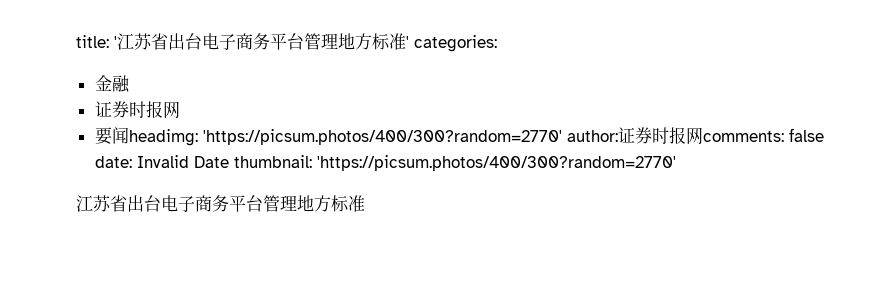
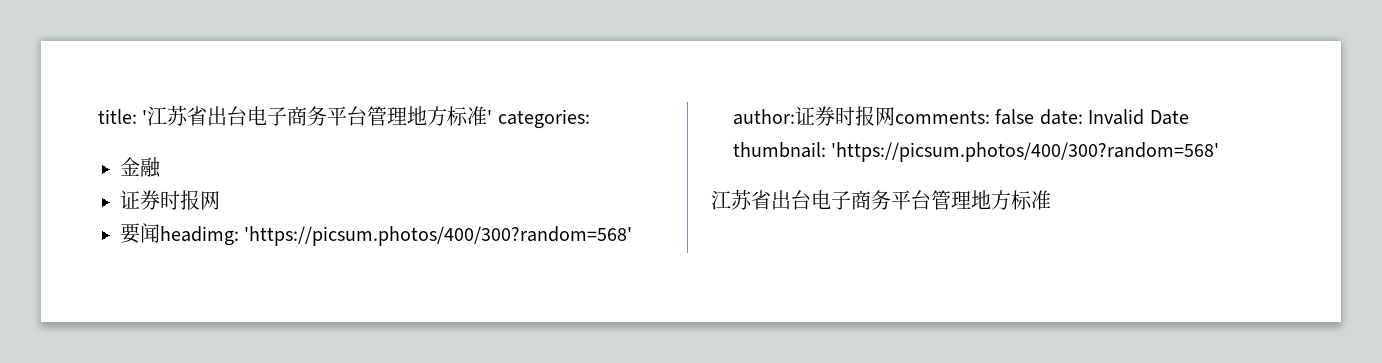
- 要闻headimg: 'https://picsum.photos/400/300?random=2770' author:证券时报网comments: false date: Invalid Date thumbnail: 'https://picsum.photos/400/300?random=2770'
+ 要闻headimg: 'https://picsum.photos/400/300?random=568' author:证券时报网comments: false date: Invalid Date thumbnail: 'https://picsum.photos/400/300?random=568'

